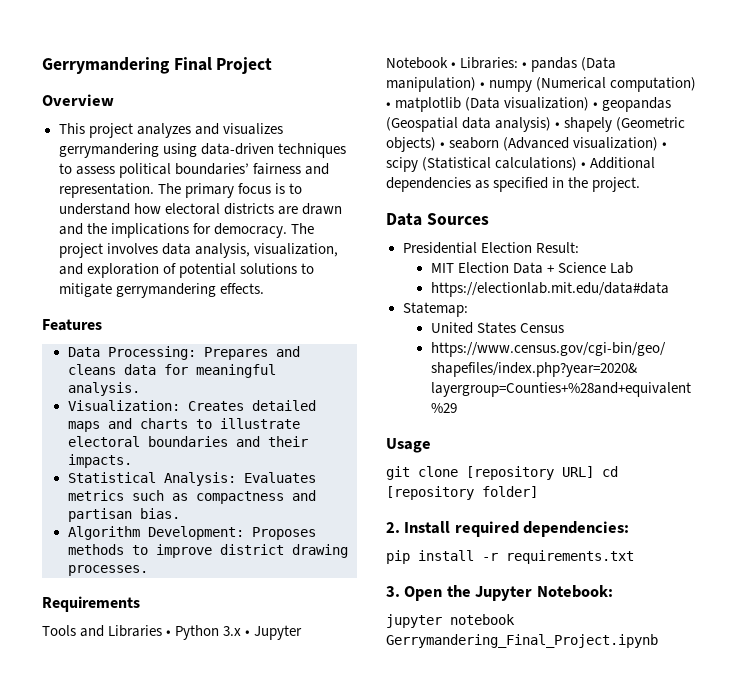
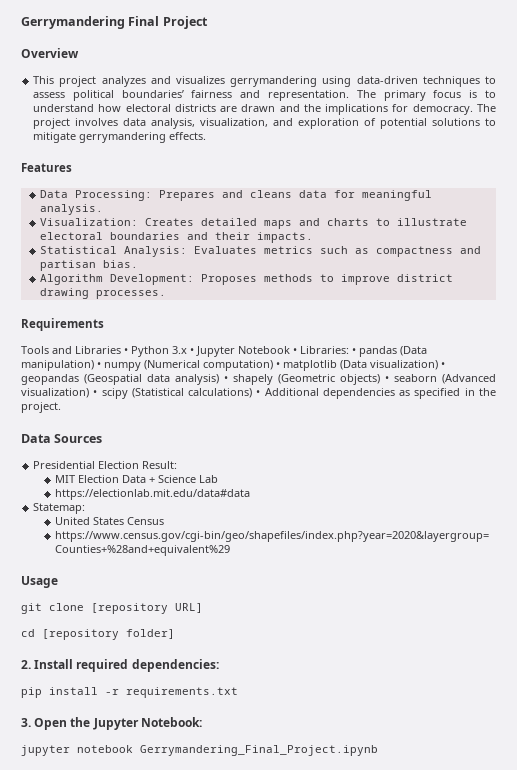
- git clone [repository URL] cd [repository folder]
+ git clone [repository URL]
+ cd [repository folder]

